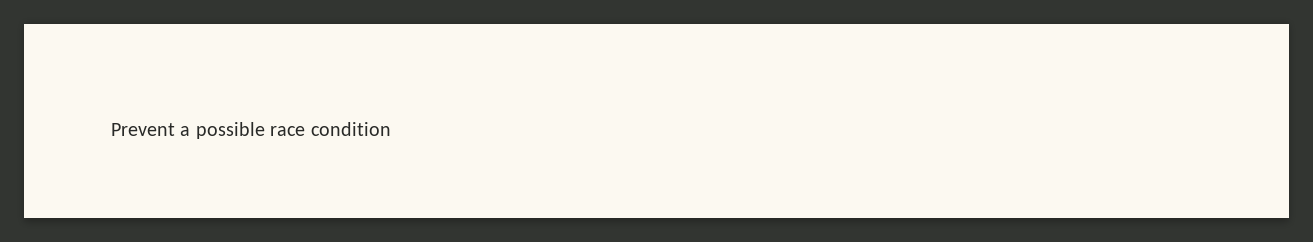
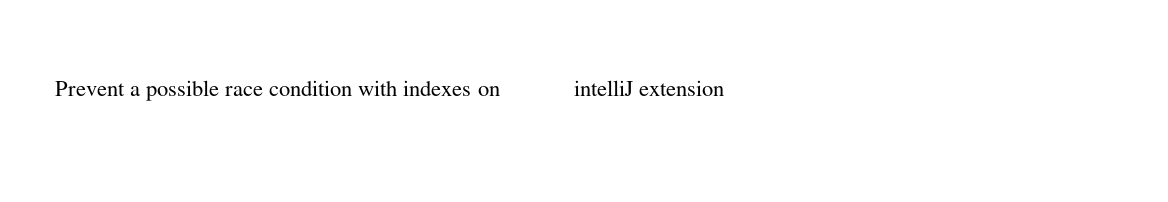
- Prevent a possible race condition
+ Prevent a possible race condition with indexes on intelliJ extension

